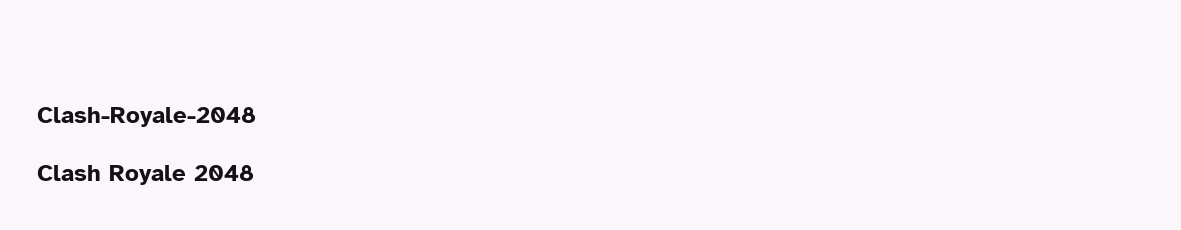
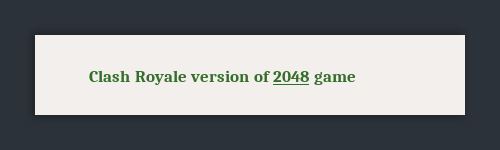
- Clash-Royale-2048
- Clash Royale 2048
+ Clash Royale version of 2048 game

